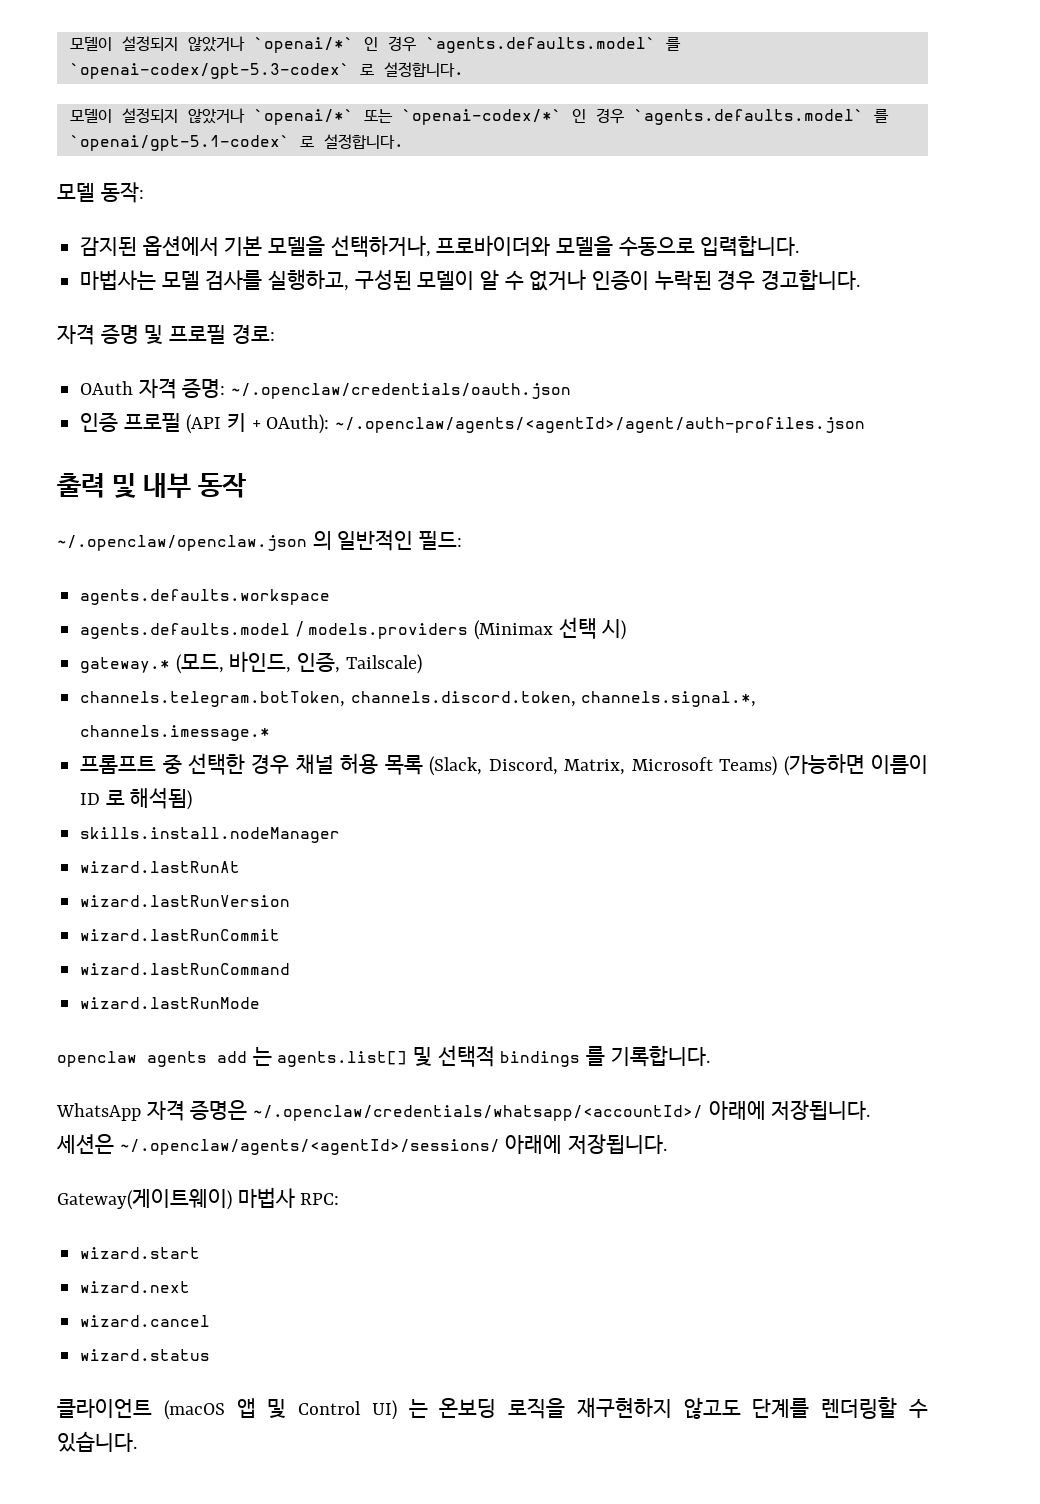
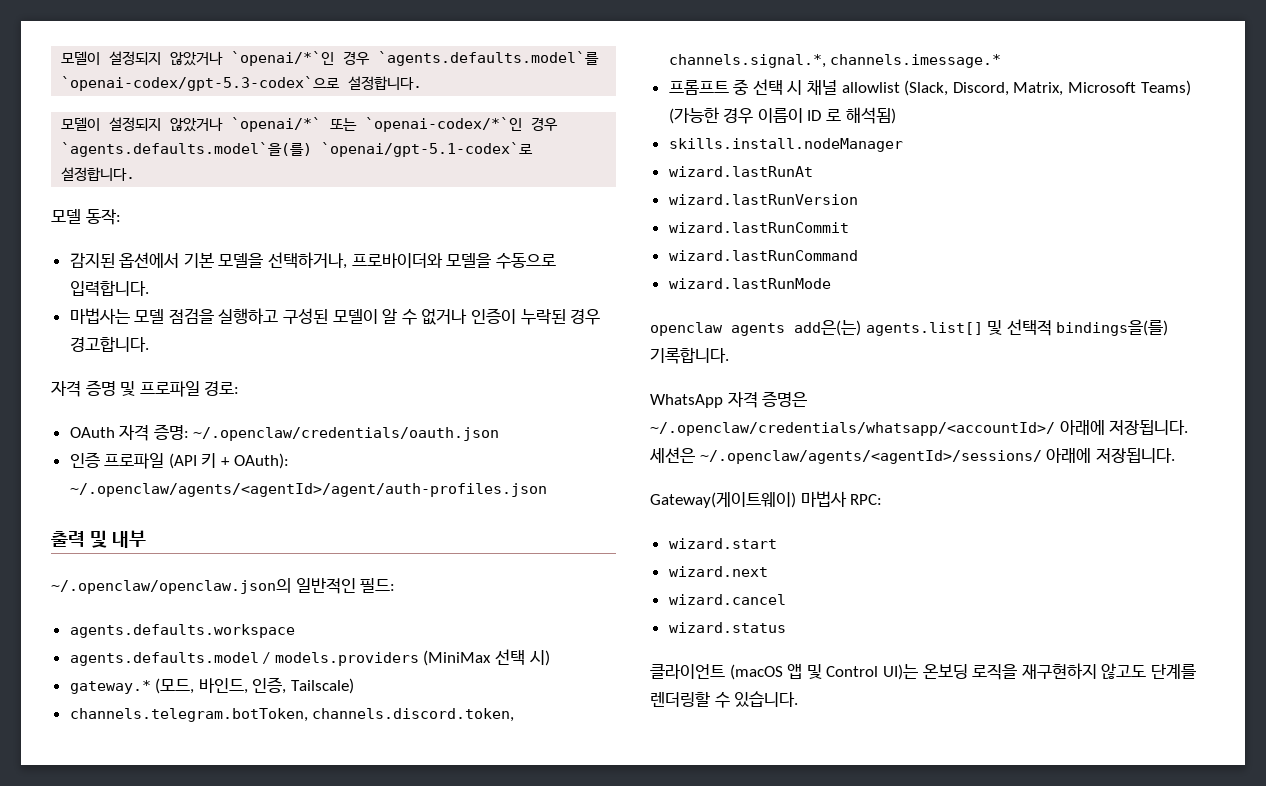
- 모델이 설정되지 않았거나 `openai/*` 인 경우 `agents.defaults.model` 를 `openai-codex/gpt-5.3-codex` 로 설정합니다.
+ 모델이 설정되지 않았거나 `openai/*`인 경우 `agents.defaults.model`를 `openai-codex/gpt-5.3-codex`으로 설정합니다.
- 모델이 설정되지 않았거나 `openai/*` 또는 `openai-codex/*` 인 경우 `agents.defaults.model` 를 `openai/gpt-5.1-codex` 로 설정합니다.
+ 모델이 설정되지 않았거나 `openai/*` 또는 `openai-codex/*`인 경우 `agents.defaults.model`을(를) `openai/gpt-5.1-codex`로 설정합니다.
- 마법사는 모델 검사를 실행하고, 구성된 모델이 알 수 없거나 인증이 누락된 경우 경고합니다.
+ 마법사는 모델 점검을 실행하고 구성된 모델이 알 수 없거나 인증이 누락된 경우 경고합니다.
- 자격 증명 및 프로필 경로:
+ 자격 증명 및 프로파일 경로:
- 인증 프로필 (API 키 + OAuth): ~/.openclaw/agents/<agentId>/agent/auth-profiles.json
+ 인증 프로파일 (API 키 + OAuth): ~/.openclaw/agents/<agentId>/agent/auth-profiles.json
- 출력 및 내부 동작
- ~/.openclaw/openclaw.json 의 일반적인 필드:
+ 출력 및 내부
+ ~/.openclaw/openclaw.json의 일반적인 필드:
- agents.defaults.model / models.providers (Minimax 선택 시)
+ agents.defaults.model / models.providers (MiniMax 선택 시)
- 프롬프트 중 선택한 경우 채널 허용 목록 (Slack, Discord, Matrix, Microsoft Teams) (가능하면 이름이 ID 로 해석됨)
+ 프롬프트 중 선택 시 채널 allowlist (Slack, Discord, Matrix, Microsoft Teams) (가능한 경우 이름이 ID 로 해석됨)
- openclaw agents add 는 agents.list[] 및 선택적 bindings 를 기록합니다.
+ openclaw agents add은(는) agents.list[] 및 선택적 bindings을(를) 기록합니다.
- 클라이언트 (macOS 앱 및 Control UI) 는 온보딩 로직을 재구현하지 않고도 단계를 렌더링할 수 있습니다.
+ 클라이언트 (macOS 앱 및 Control UI)는 온보딩 로직을 재구현하지 않고도 단계를 렌더링할 수 있습니다.

